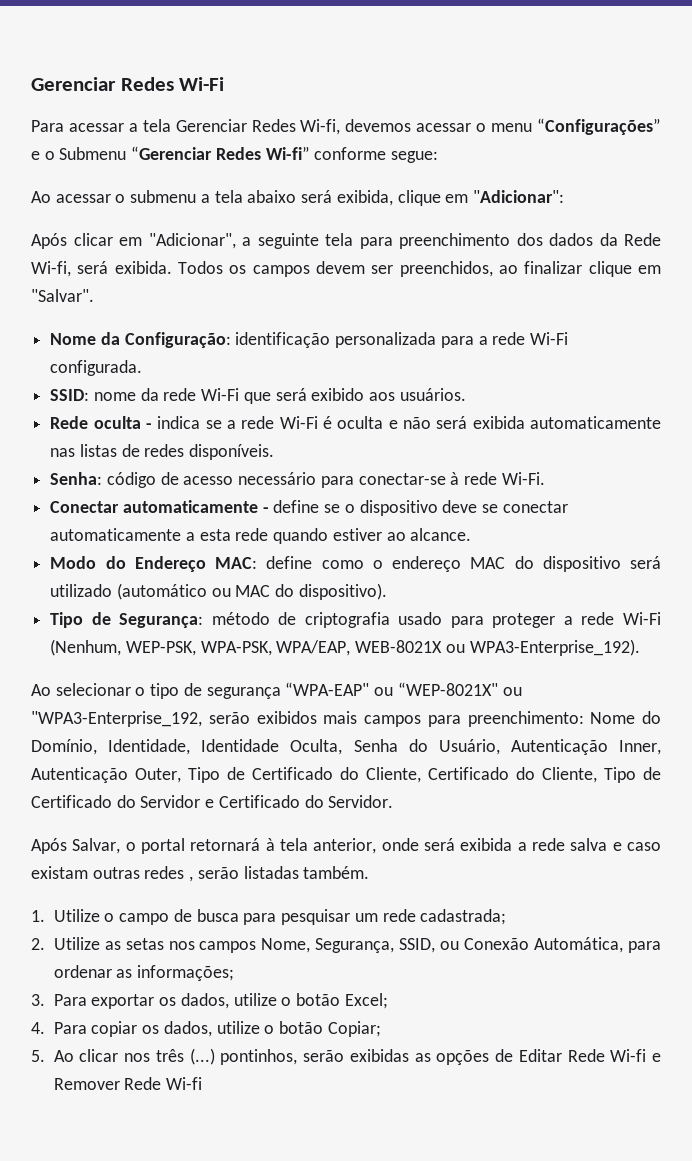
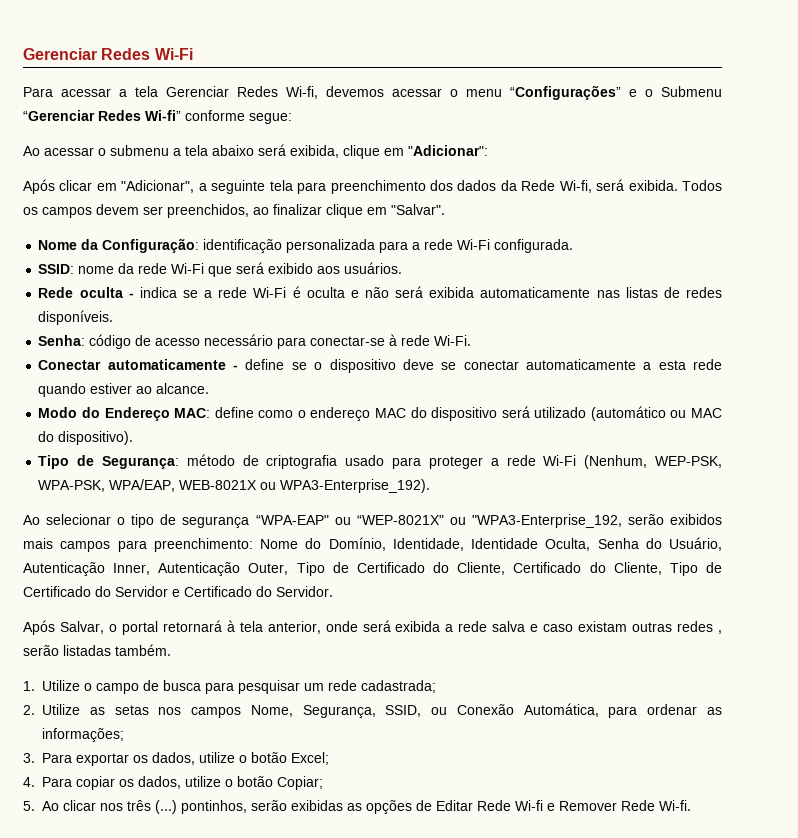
- 5. Ao clicar nos três (...) pontinhos, serão exibidas as opções de Editar Rede Wi-fi e Remover Rede Wi-fi
+ 5. Ao clicar nos três (...) pontinhos, serão exibidas as opções de Editar Rede Wi-fi e Remover Rede Wi-fi.

